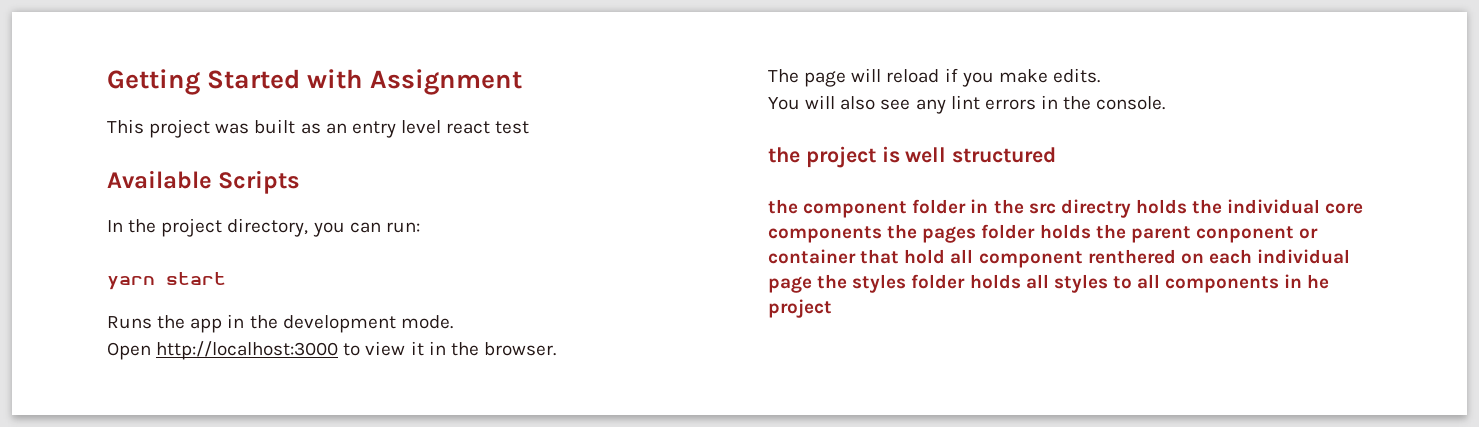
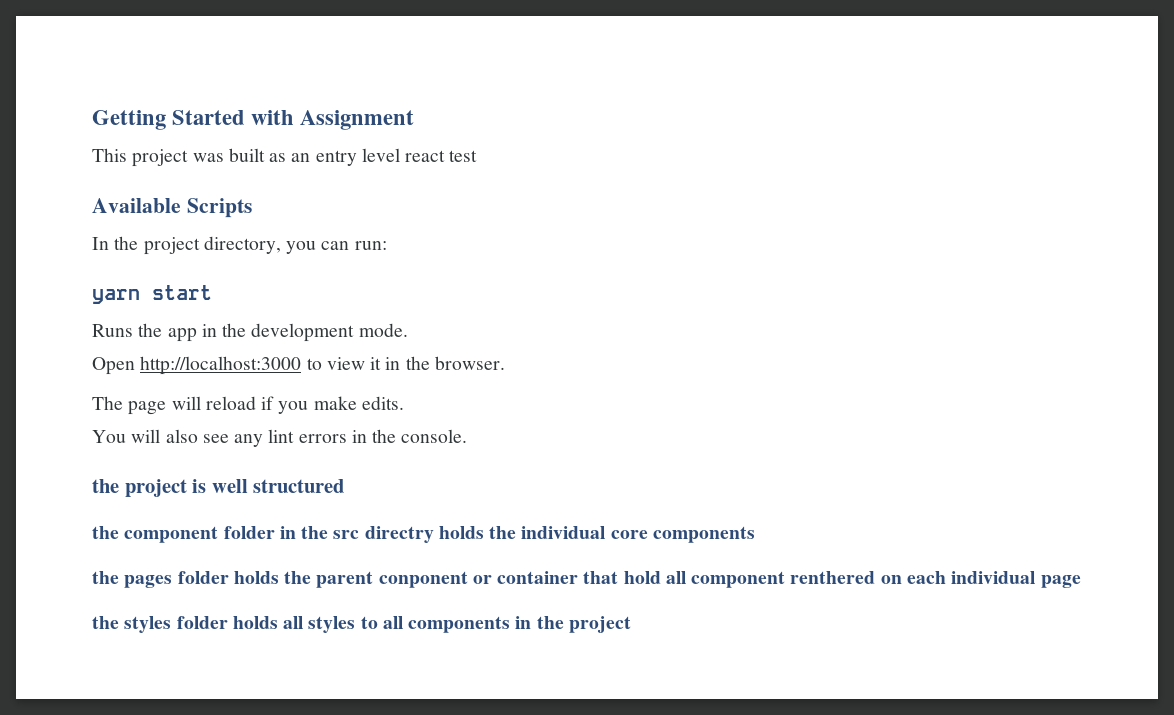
- the component folder in the src directry holds the individual core components the pages folder holds the parent conponent or container that hold all component renthered on each individual page the styles folder holds all styles to all components in he project
+ the component folder in the src directry holds the individual core components
+ the pages folder holds the parent conponent or container that hold all component renthered on each individual page
+ the styles folder holds all styles to all components in the project

